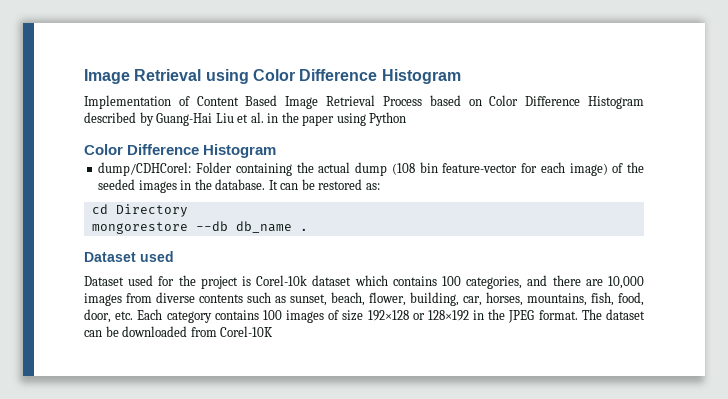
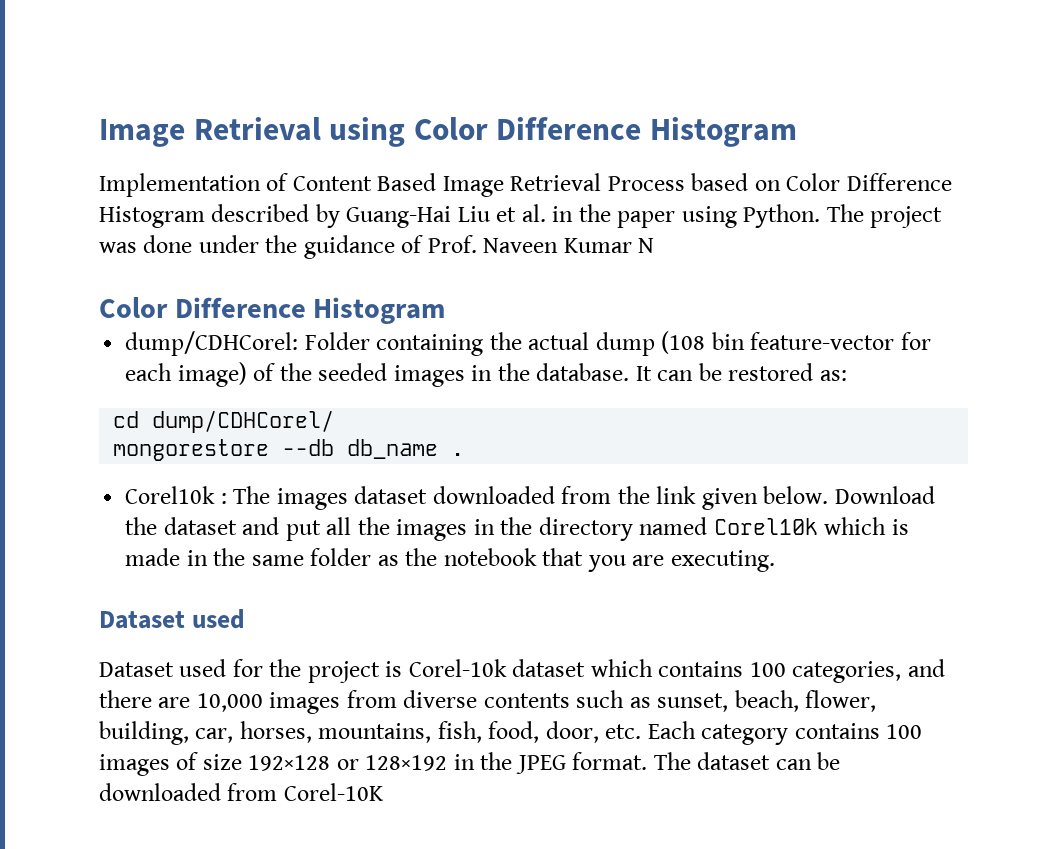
- Implementation of Content Based Image Retrieval Process based on Color Difference Histogram described by Guang-Hai Liu et al. in the paper using Python
+ Implementation of Content Based Image Retrieval Process based on Color Difference Histogram described by Guang-Hai Liu et al. in the paper using Python. The project was done under the guidance of Prof. Naveen Kumar N
- cd Directory
+ cd dump/CDHCorel/
+ Corel10k : The images dataset downloaded from the link given below. Download the dataset and put all the images in the directory named Corel10k which is made in the same folder as the notebook that you are executing.

